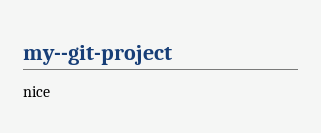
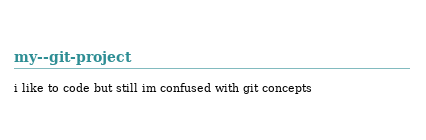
- nice
+ i like to code but still im confused with git concepts

